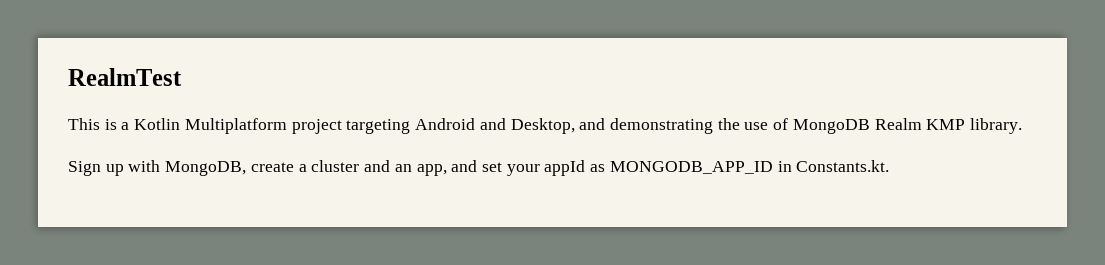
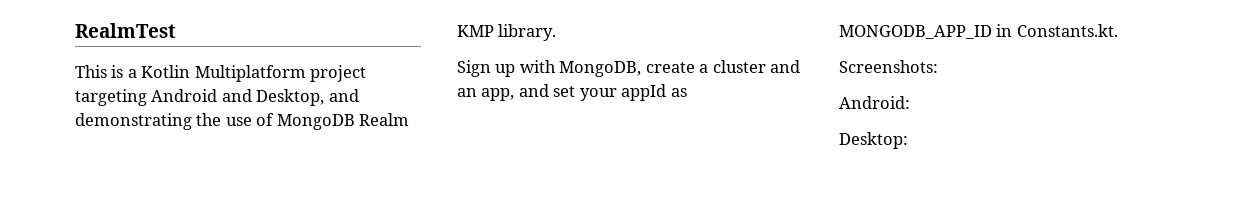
+ Screenshots:
+ Android:
+ Desktop:

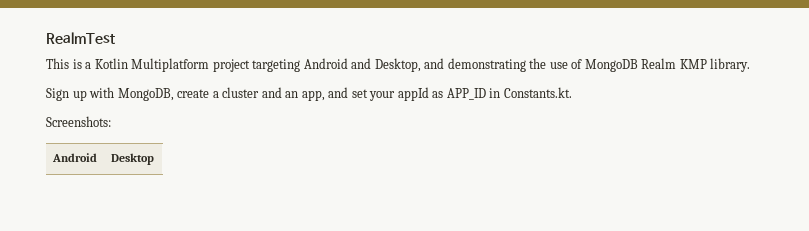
- Sign up with MongoDB, create a cluster and an app, and set your appId as MONGODB_APP_ID in Constants.kt.
+ Sign up with MongoDB, create a cluster and an app, and set your appId as APP_ID in Constants.kt.
- Android:
- Desktop:
+ Android | Desktop

